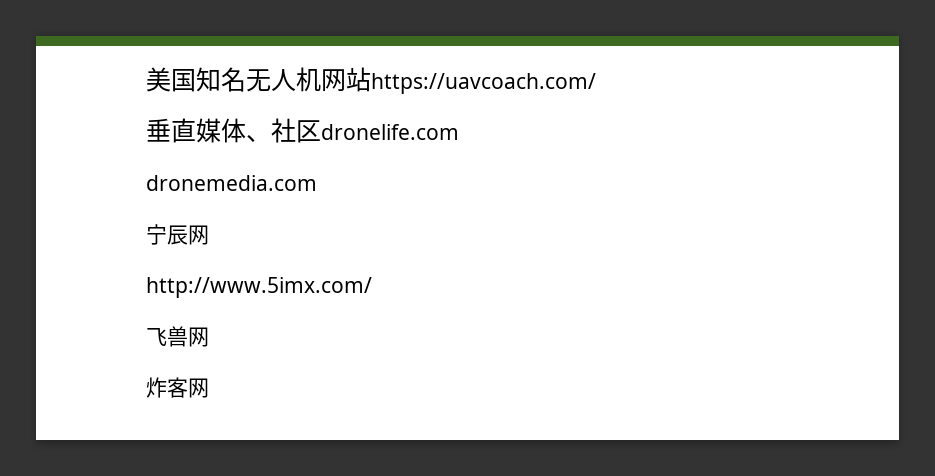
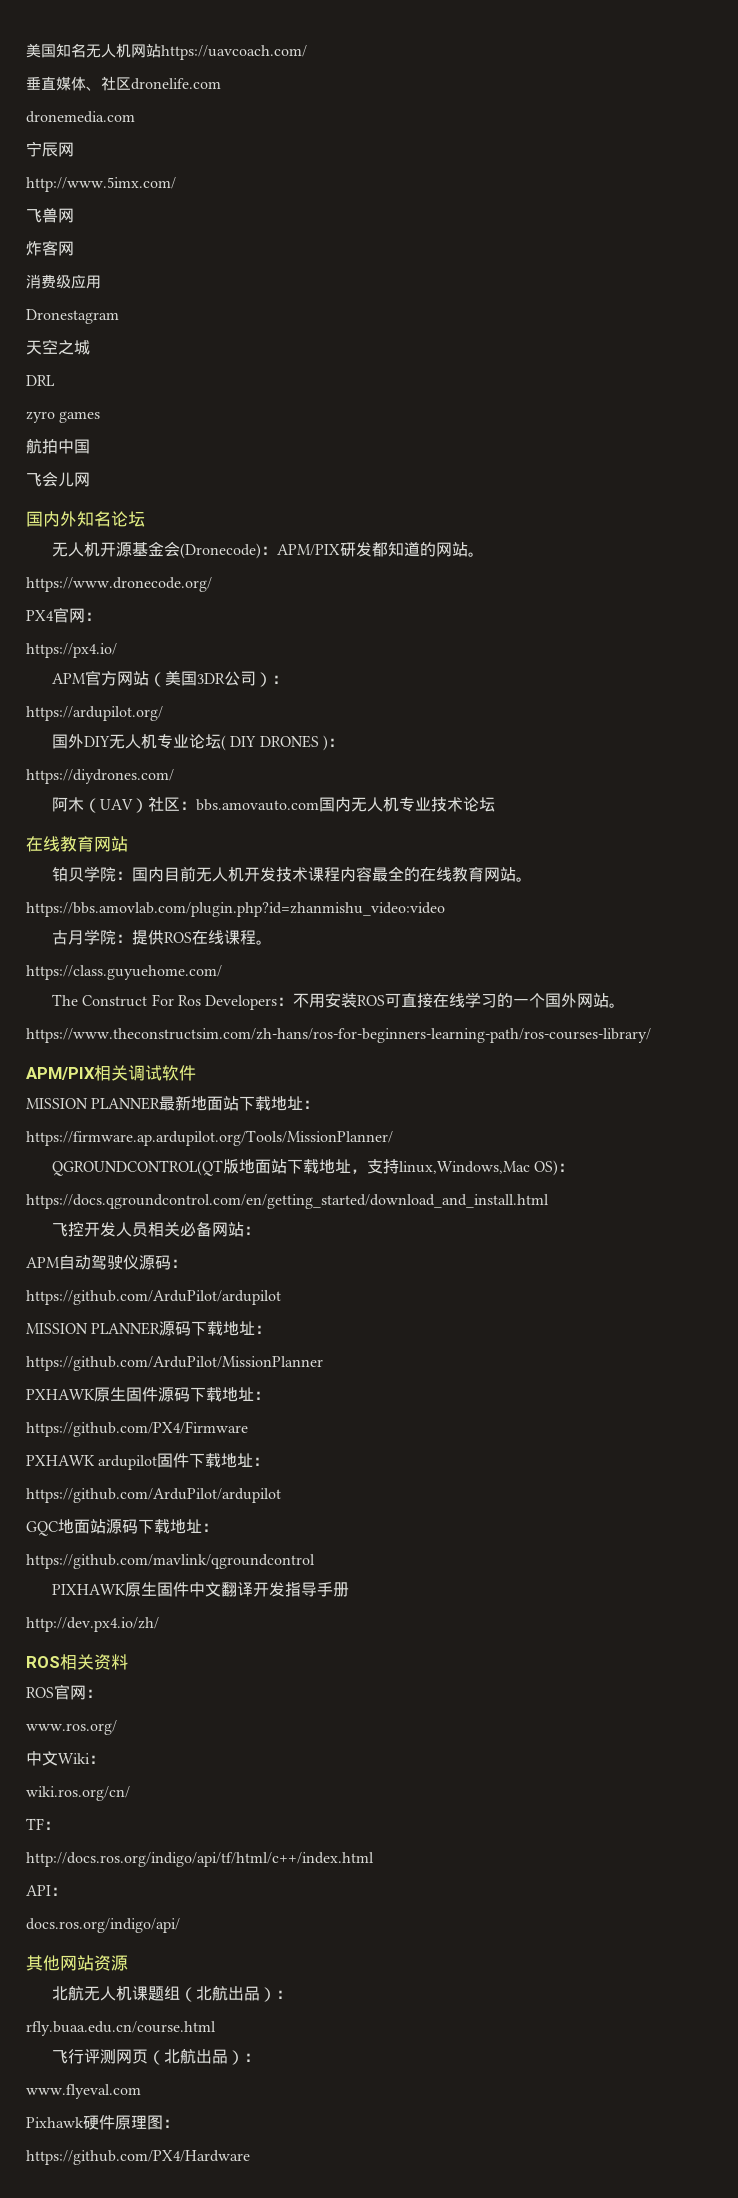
+ 消费级应用
+ Dronestagram
+ 天空之城
+ DRL
+ zyro games
+ 航拍中国
+ 飞会儿网
+ 国内外知名论坛
+ 无人机开源基金会(Dronecode)：APM/PIX研发都知道的网站。
+ https://www.dronecode.org/
+ PX4官网：
+ https://px4.io/
+ APM官方网站（美国3DR公司）：
+ https://ardupilot.org/
+ 国外DIY无人机专业论坛( DIY DRONES )：
+ https://diydrones.com/
+ 阿木（UAV）社区：bbs.amovauto.com国内无人机专业技术论坛
+ 在线教育网站
+ 铂贝学院：国内目前无人机开发技术课程内容最全的在线教育网站。
+ https://bbs.amovlab.com/plugin.php?id=zhanmishu_video:video
+ 古月学院：提供ROS在线课程。
+ https://class.guyuehome.com/
+ The Construct For Ros Developers：不用安装ROS可直接在线学习的一个国外网站。
+ https://www.theconstructsim.com/zh-hans/ros-for-beginners-learning-path/ros-courses-library/
+ APM/PIX相关调试软件
+ MISSION PLANNER最新地面站下载地址：
+ https://firmware.ap.ardupilot.org/Tools/MissionPlanner/
+ QGROUNDCONTROL(QT版地面站下载地址，支持linux,Windows,Mac OS)：
+ https://docs.qgroundcontrol.com/en/getting_started/download_and_install.html
+ 飞控开发人员相关必备网站：
+ APM自动驾驶仪源码：
+ https://github.com/ArduPilot/ardupilot
+ MISSION PLANNER源码下载地址：
+ https://github.com/ArduPilot/MissionPlanner
+ PXHAWK原生固件源码下载地址：
+ https://github.com/PX4/Firmware
+ PXHAWK ardupilot固件下载地址：
+ https://github.com/ArduPilot/ardupilot
+ GQC地面站源码下载地址：
+ https://github.com/mavlink/qgroundcontrol
+ PIXHAWK原生固件中文翻译开发指导手册
+ http://dev.px4.io/zh/
+ ROS相关资料
+ ROS官网：
+ www.ros.org/
+ 中文Wiki：
+ wiki.ros.org/cn/
+ TF：
+ http://docs.ros.org/indigo/api/tf/html/c++/index.html
+ API：
+ docs.ros.org/indigo/api/
+ 其他网站资源
+ 北航无人机课题组（北航出品）：
+ rfly.buaa.edu.cn/course.html
+ 飞行评测网页（北航出品）：
+ www.flyeval.com
+ Pixhawk硬件原理图：
+ https://github.com/PX4/Hardware

